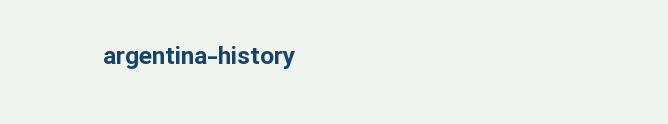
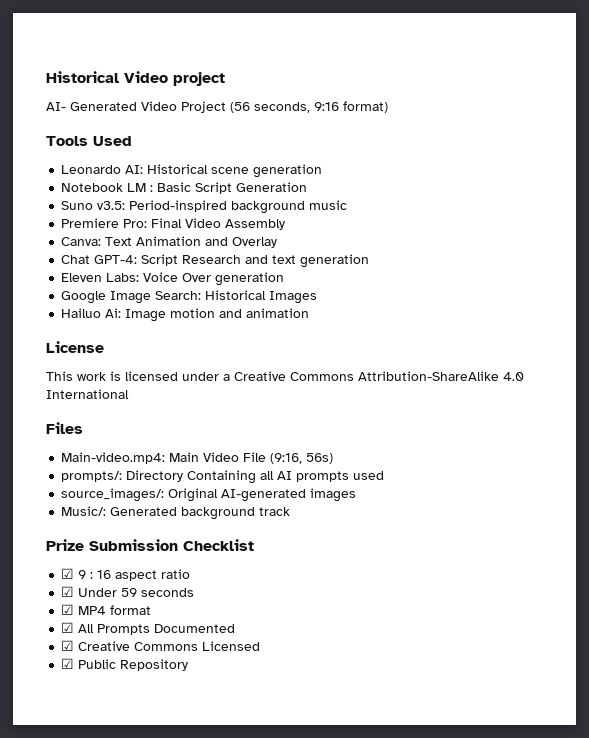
- argentina-history
+ Historical Video project
+ AI- Generated Video Project (56 seconds, 9:16 format)
+ Tools Used
+ Leonardo AI: Historical scene generation
+ Notebook LM : Basic Script Generation
+ Suno v3.5: Period-inspired background music
+ Premiere Pro: Final Video Assembly
+ Canva: Text Animation and Overlay
+ Chat GPT-4: Script Research and text generation
+ Eleven Labs: Voice Over generation
+ Google Image Search: Historical Images
+ Hailuo Ai: Image motion and animation
+ License
+ This work is licensed under a Creative Commons Attribution-ShareAlike 4.0 International
+ Files
+ Main-video.mp4: Main Video File (9:16, 56s)
+ prompts/: Directory Containing all AI prompts used
+ source_images/: Original AI-generated images
+ Music/: Generated background track
+ Prize Submission Checklist
+ ☑ 9 : 16 aspect ratio
+ ☑ Under 59 seconds
+ ☑ MP4 format
+ ☑ All Prompts Documented
+ ☑ Creative Commons Licensed
+ ☑ Public Repository

